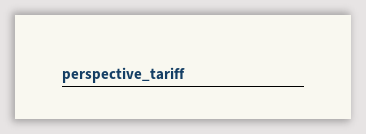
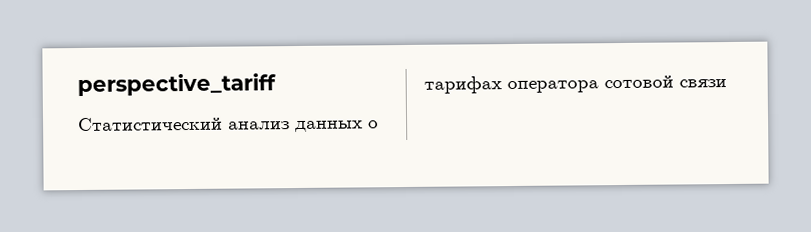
+ Статистический анализ данных о тарифах оператора сотовой связи

